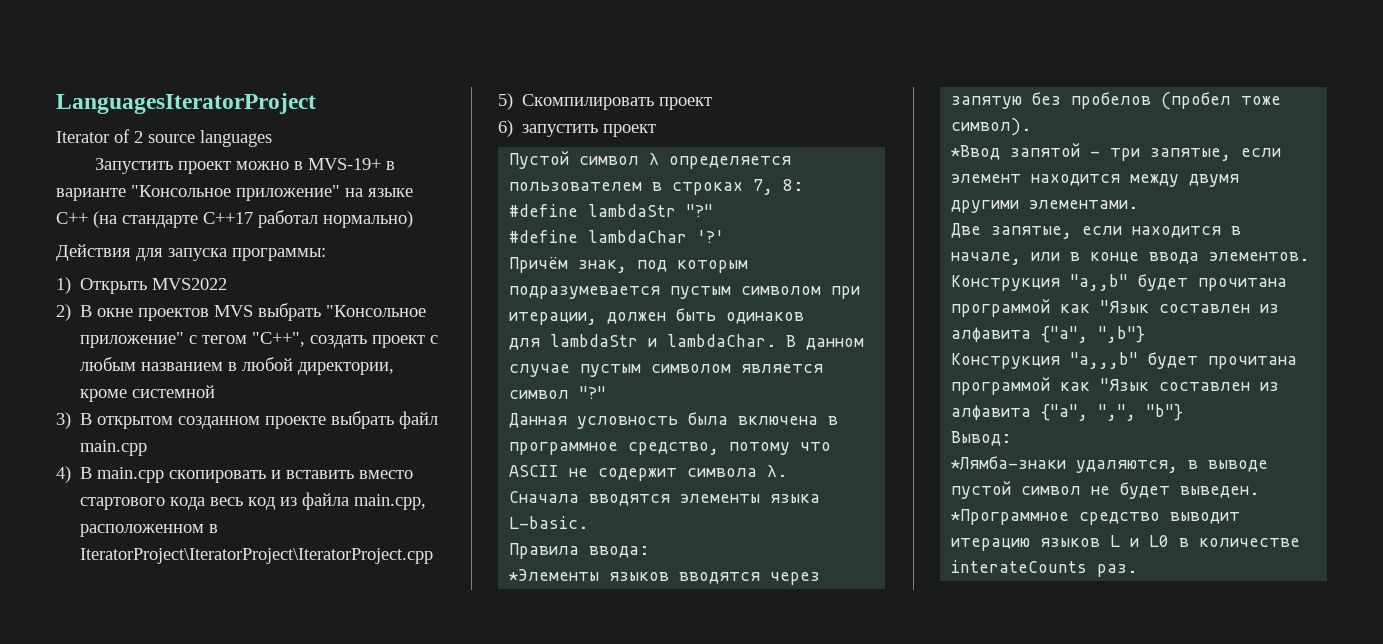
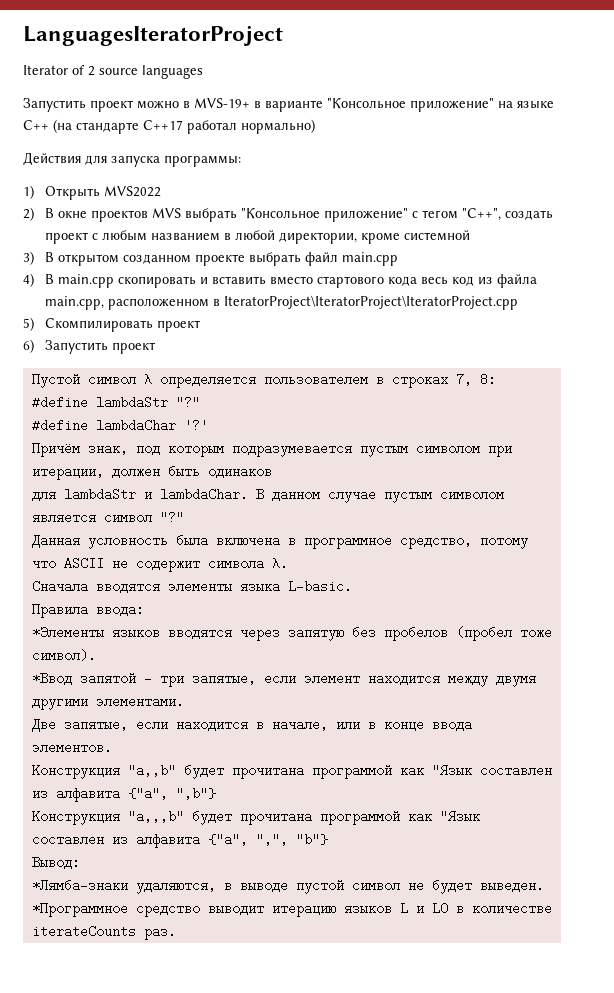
- 6) запустить проект
+ 6) Запустить проект
- *Программное средство выводит итерацию языков L и L0 в количестве interateCounts раз.
+ *Программное средство выводит итерацию языков L и L0 в количестве iterateCounts раз.

